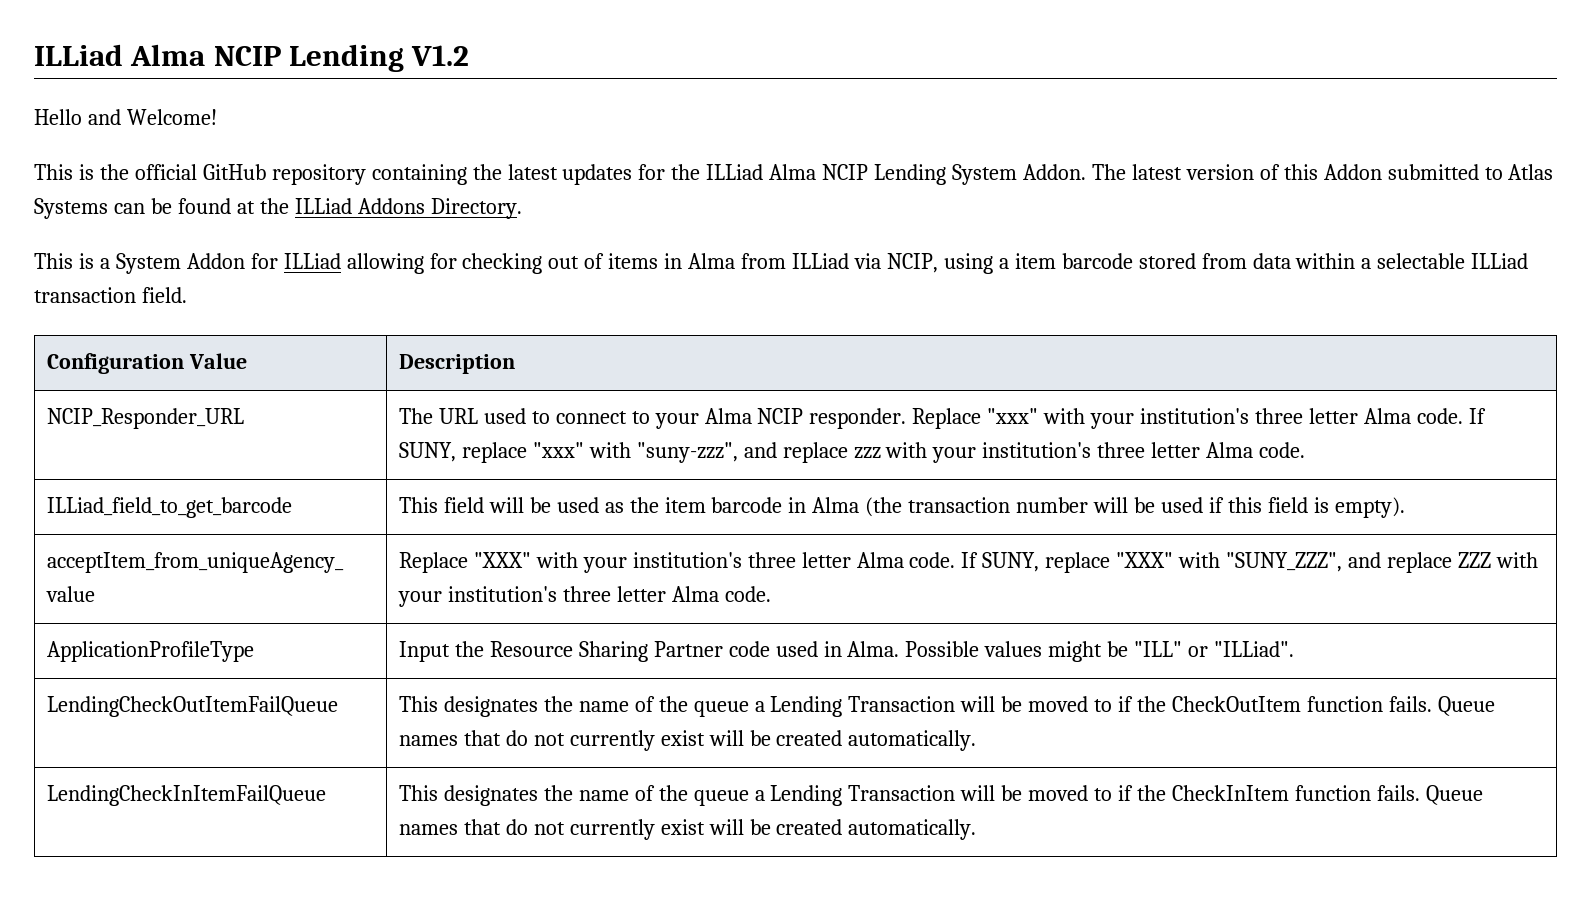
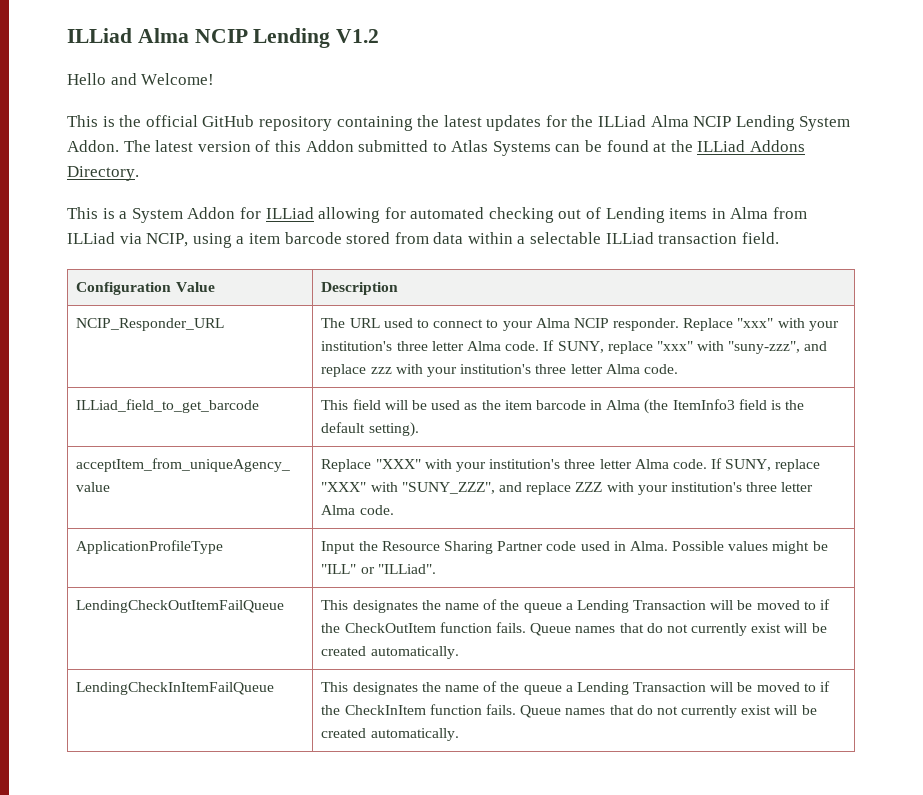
- This is a System Addon for ILLiad allowing for checking out of items in Alma from ILLiad via NCIP, using a item barcode stored from data within a selectable ILLiad transaction field.
+ This is a System Addon for ILLiad allowing for automated checking out of Lending items in Alma from ILLiad via NCIP, using a item barcode stored from data within a selectable ILLiad transaction field.
- ILLiad_field_to_get_barcode | This field will be used as the item barcode in Alma (the transaction number will be used if this field is empty).
+ ILLiad_field_to_get_barcode | This field will be used as the item barcode in Alma (the ItemInfo3 field is the default setting).

